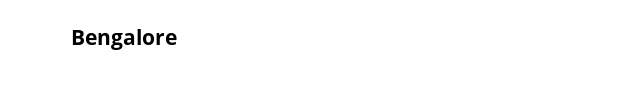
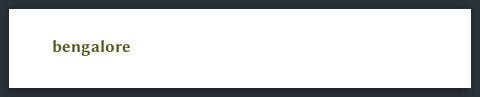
- Bengalore
+ bengalore

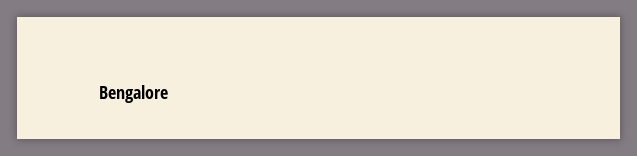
- bengalore
+ Bengalore

